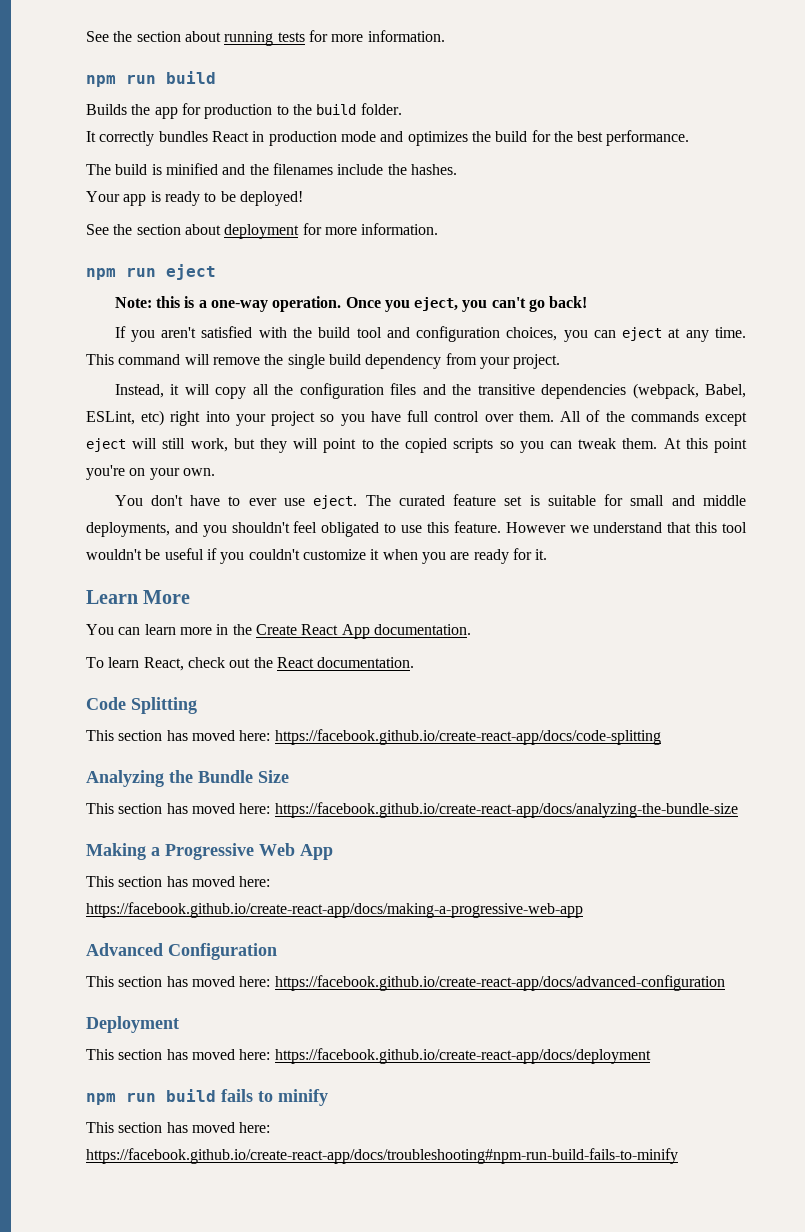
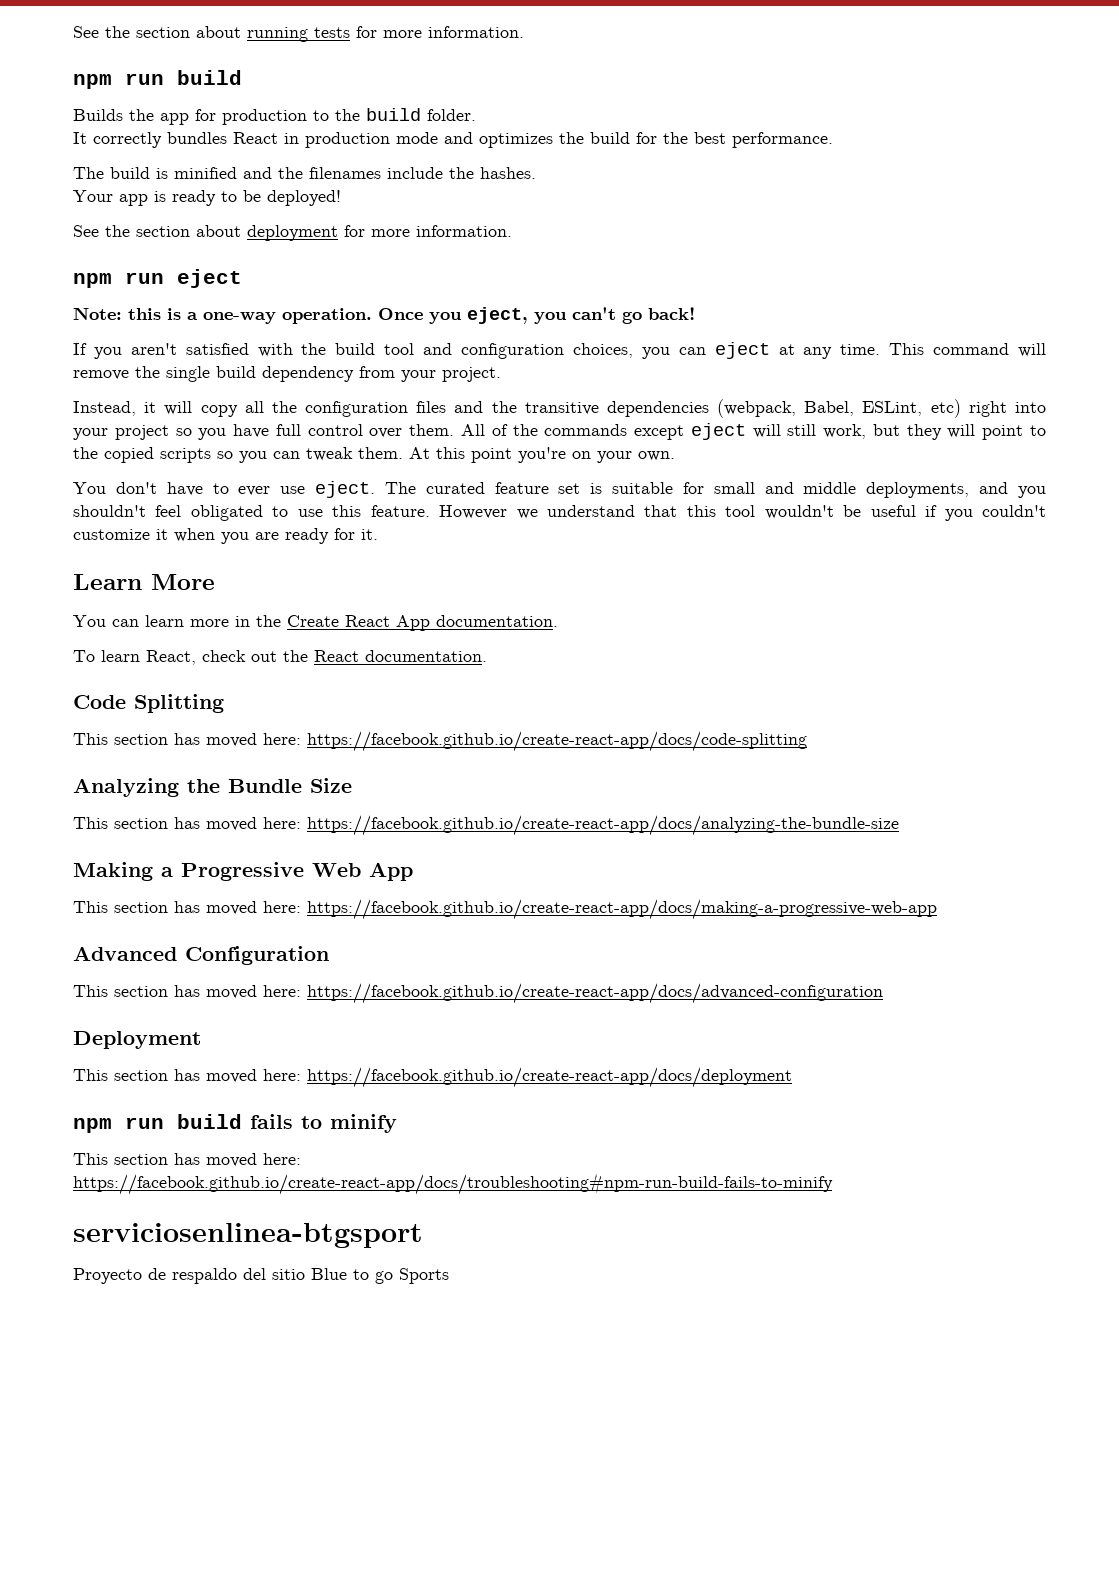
+ serviciosenlinea-btgsport
+ Proyecto de respaldo del sitio Blue to go Sports

